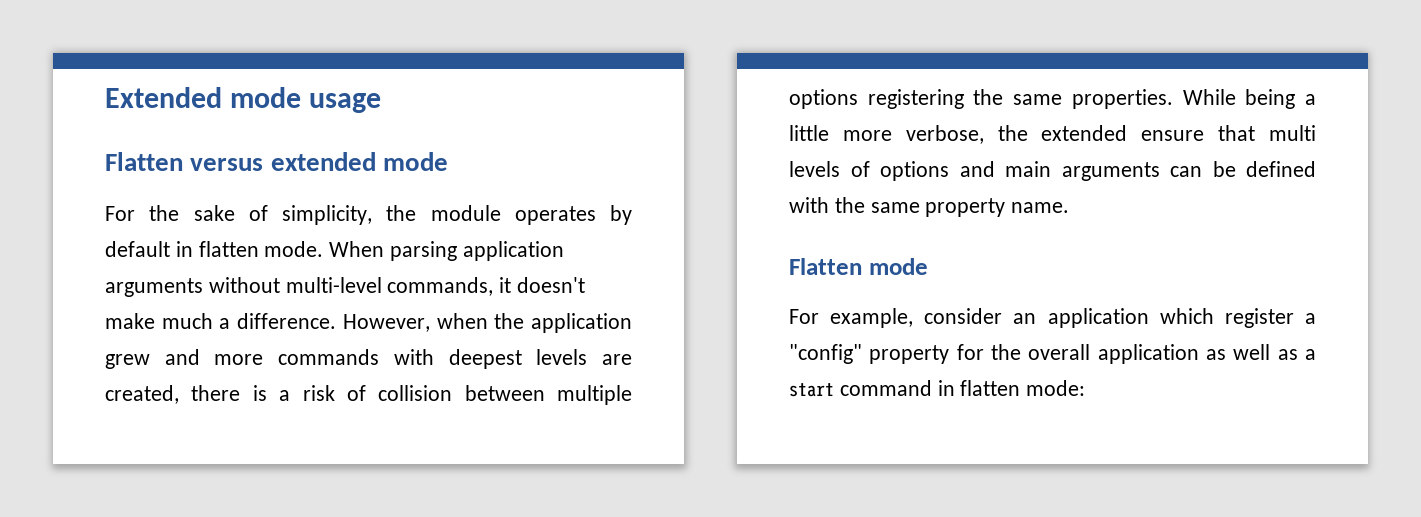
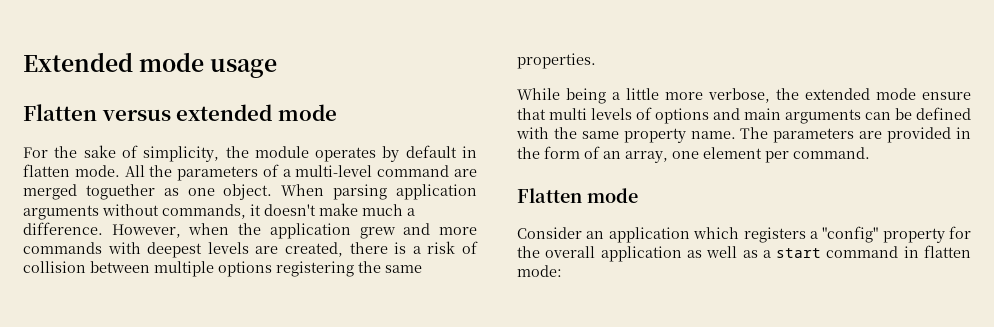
+ All the parameters of a multi-level command are merged toguether as one object.
- When parsing application arguments without multi-level commands, it doesn't make much a difference.
+ When parsing application arguments without commands, it doesn't make much a difference.
- However, when the application grew and more commands with deepest levels are created, there is a risk of collision between multiple options registering the same properties. While being a little more verbose, the extended ensure that multi levels of options and main arguments can be defined with the same property name.
+ However, when the application grew and more commands with deepest levels are created, there is a risk of collision between multiple options registering the same properties.
+ While being a little more verbose, the extended mode ensure that multi levels of options and main arguments can be defined with the same property name. The parameters are provided in the form of an array, one element per command.
- For example, consider an application which register a "config" property for the overall application as well as a start command in flatten mode:
+ Consider an application which registers a "config" property for the overall application as well as a start command in flatten mode:

